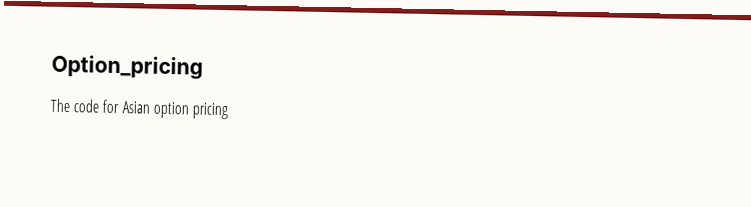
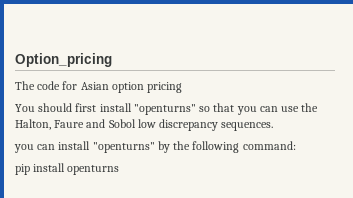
+ You should first install "openturns" so that you can use the Halton, Faure and Sobol low discrepancy sequences.
+ you can install "openturns" by the following command:
+ pip install openturns

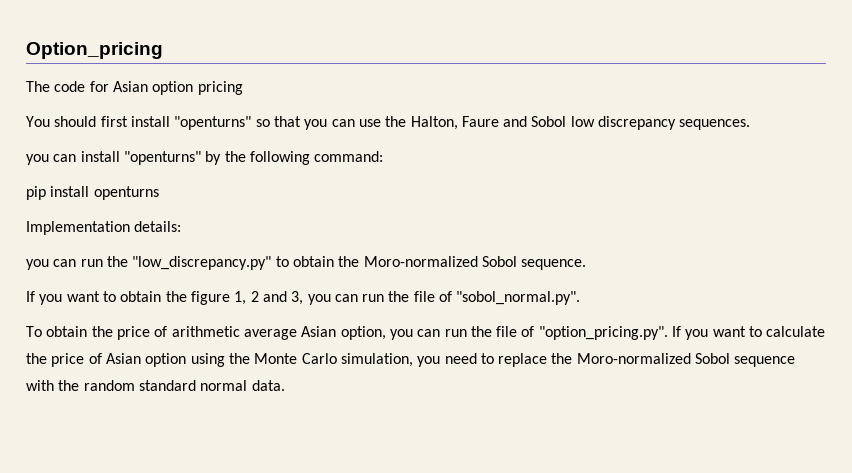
+ Implementation details:
+ you can run the "low_discrepancy.py" to obtain the Moro-normalized Sobol sequence.
+ If you want to obtain the figure 1, 2 and 3, you can run the file of "sobol_normal.py".
+ To obtain the price of arithmetic average Asian option, you can run the file of "option_pricing.py". If you want to calculate the price of Asian option using the Monte Carlo simulation, you need to replace the Moro-normalized Sobol sequence with the random standard normal data.

